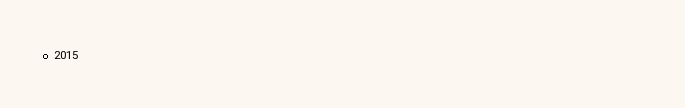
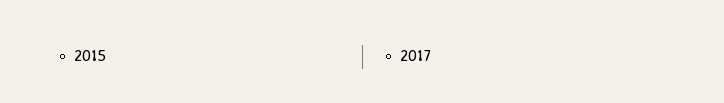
+ 2017

